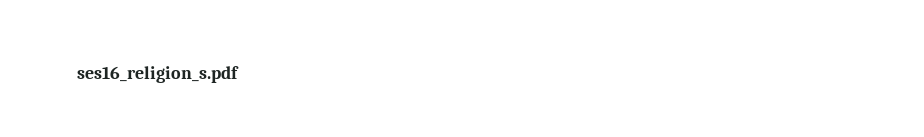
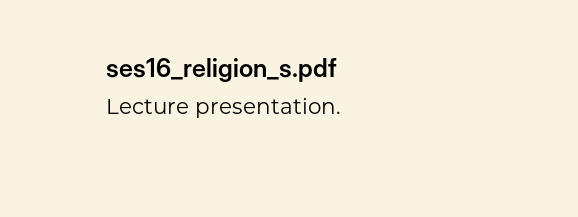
+ Lecture presentation.

